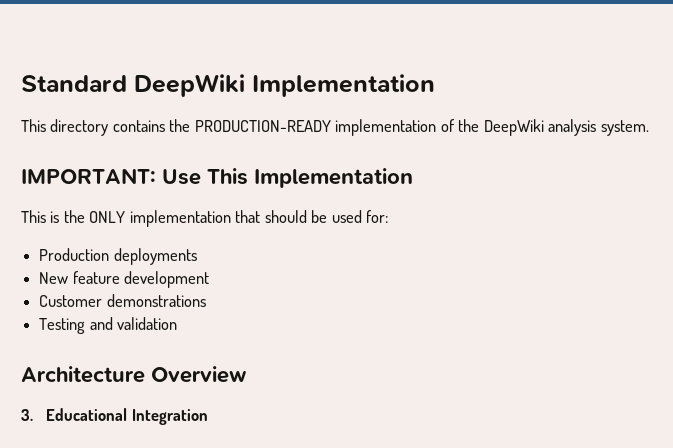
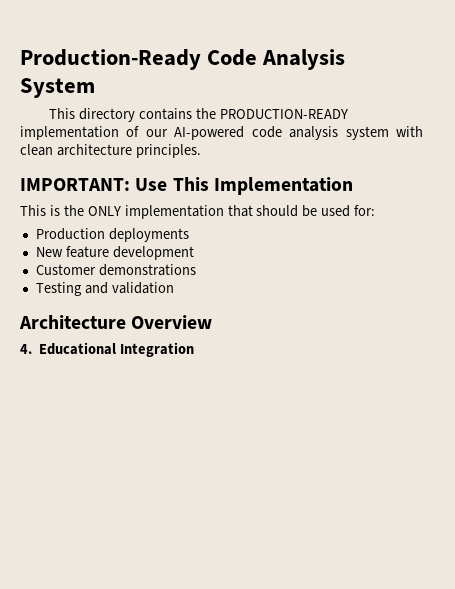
- Standard DeepWiki Implementation
+ Production-Ready Code Analysis System
- This directory contains the PRODUCTION-READY implementation of the DeepWiki analysis system.
+ This directory contains the PRODUCTION-READY implementation of our AI-powered code analysis system with clean architecture principles.
- 3. Educational Integration
+ 4. Educational Integration

